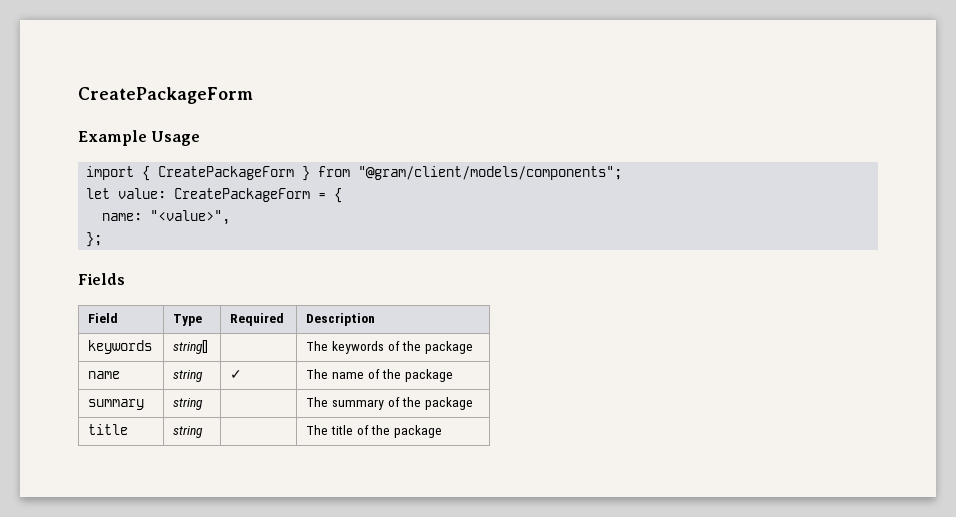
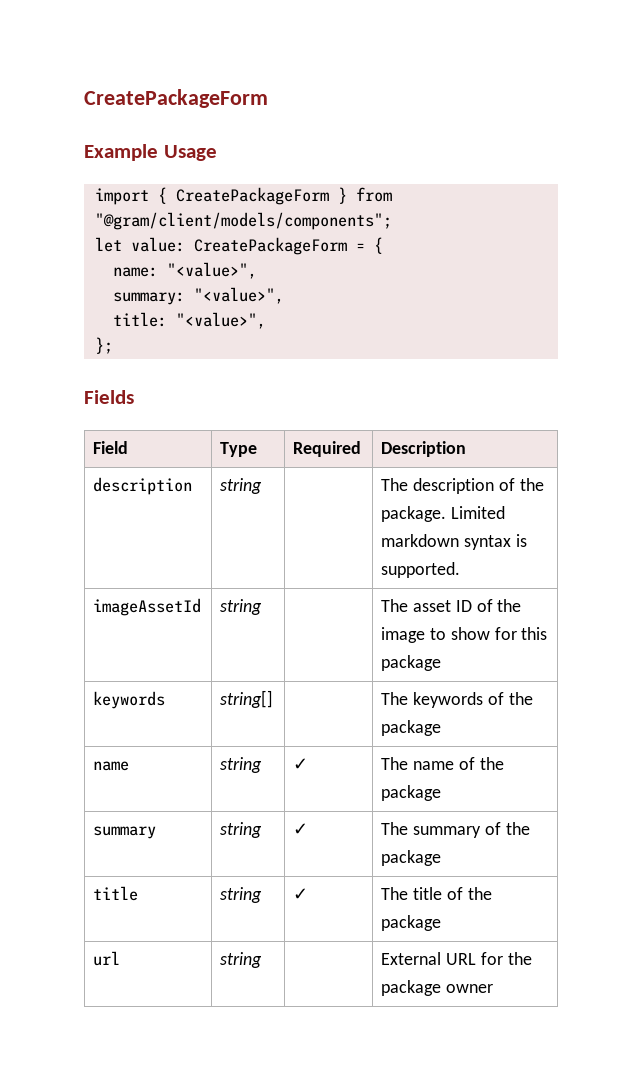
+ summary: "<value>",
+ title: "<value>",
+ description | string | | The description of the package. Limited markdown syntax is supported.
+ imageAssetId | string | | The asset ID of the image to show for this package
- summary | string | | The summary of the package
+ summary | string | ✓ | The summary of the package
- title | string | | The title of the package
+ title | string | ✓ | The title of the package
+ url | string | | External URL for the package owner

